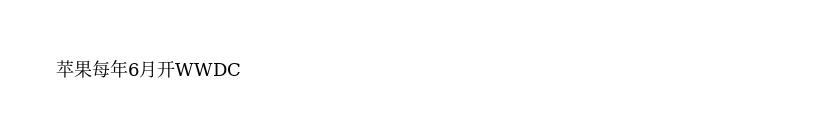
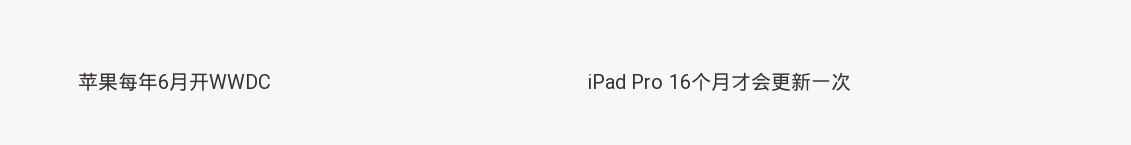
+ iPad Pro 16个月才会更新一次

